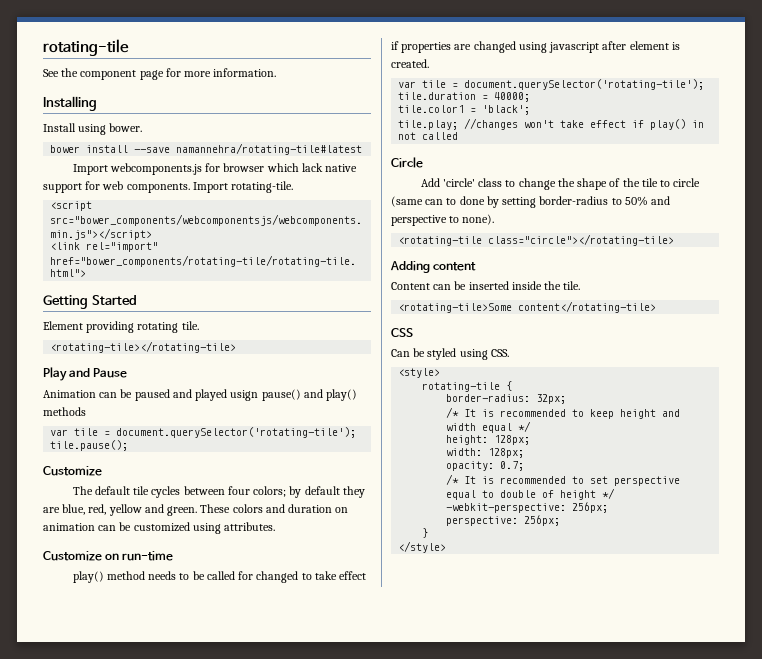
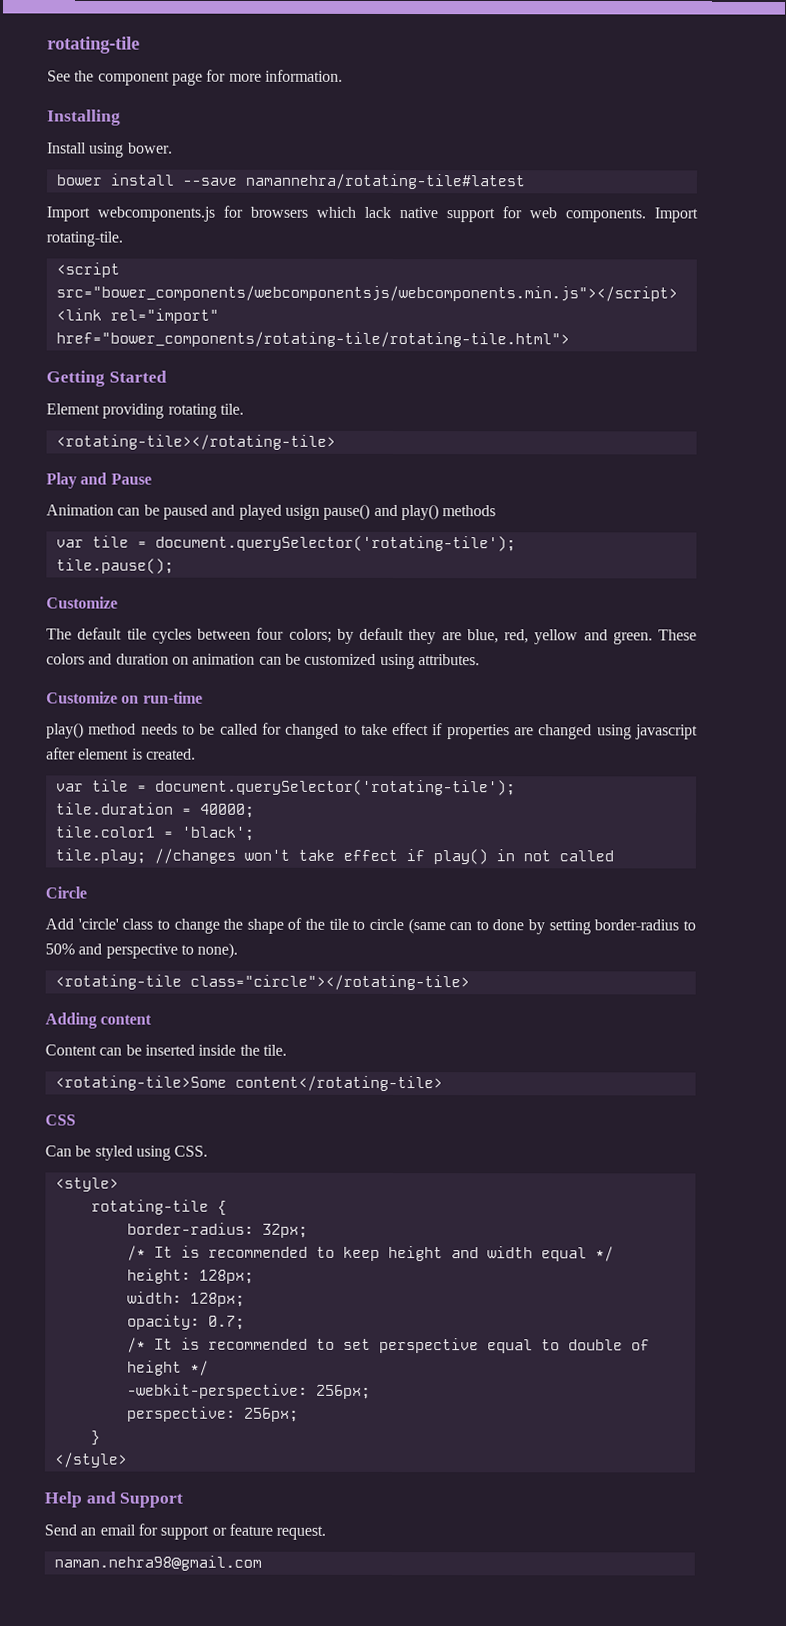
- Import webcomponents.js for browser which lack native support for web components.
+ Import webcomponents.js for browsers which lack native support for web components.
+ Help and Support
+ Send an email for support or feature request.
+ naman.nehra98@gmail.com

